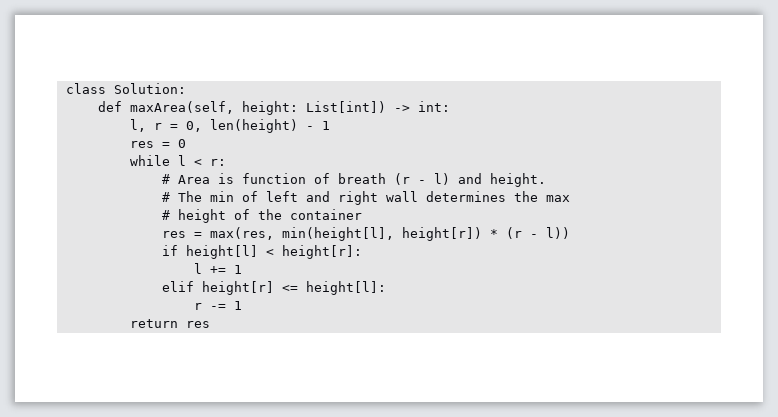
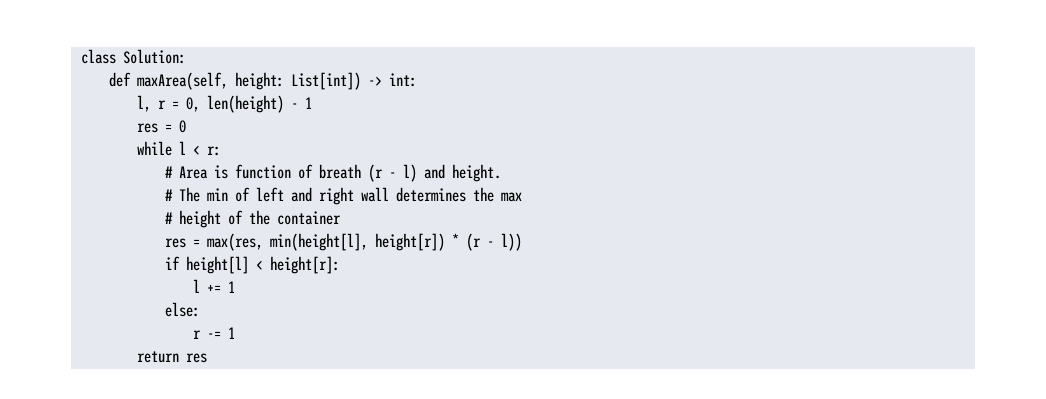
- elif height[r] <= height[l]:
+ else:

